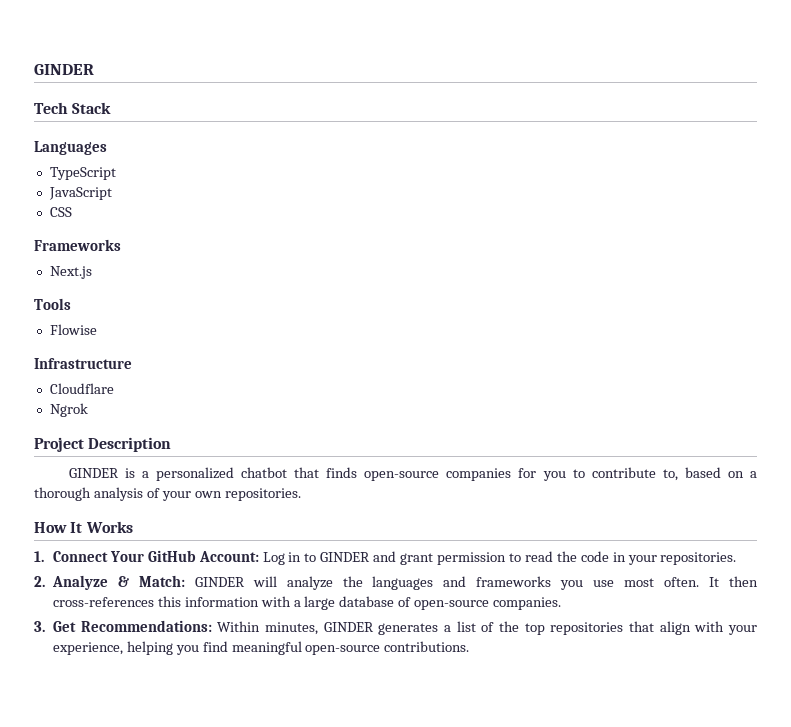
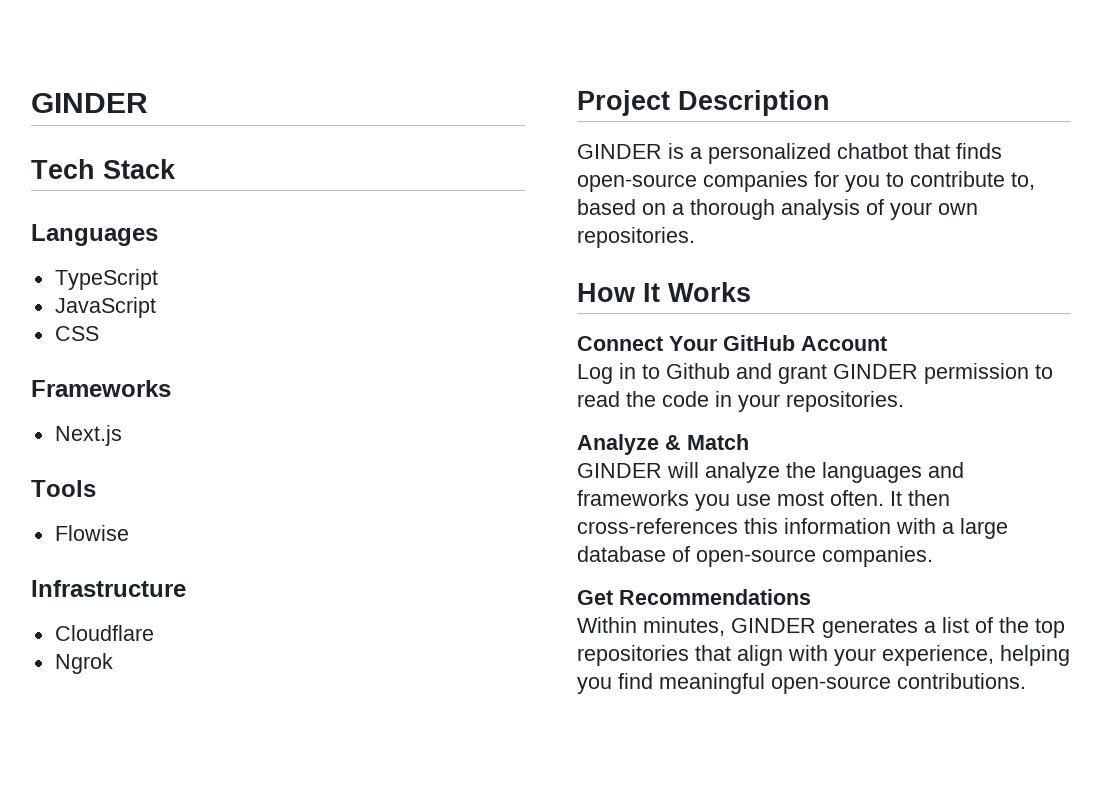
- 1. Connect Your GitHub Account: Log in to GINDER and grant permission to read the code in your repositories.
+ Connect Your GitHub Account
+ Log in to Github and grant GINDER permission to read the code in your repositories.
- 2. Analyze & Match: GINDER will analyze the languages and frameworks you use most often.
+ Analyze & Match
+ GINDER will analyze the languages and frameworks you use most often.
- 3. Get Recommendations: Within minutes, GINDER generates a list of the top repositories that align with your experience, helping you find meaningful open-source contributions.
+ Get Recommendations
+ Within minutes, GINDER generates a list of the top repositories that align with your experience, helping you find meaningful open-source contributions.

